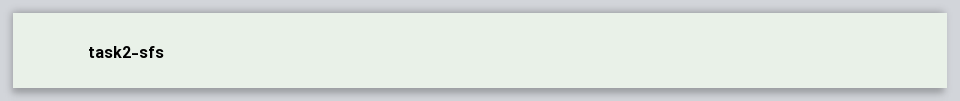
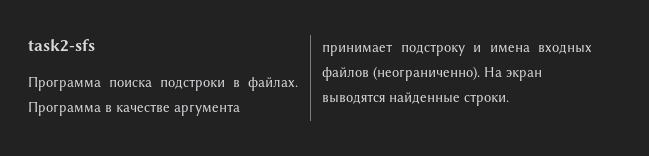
+ Программа поиска подстроки в файлах. Программа в качестве аргумента принимает подстроку и имена входных файлов (неограниченно). На экран выводятся найденные строки.

